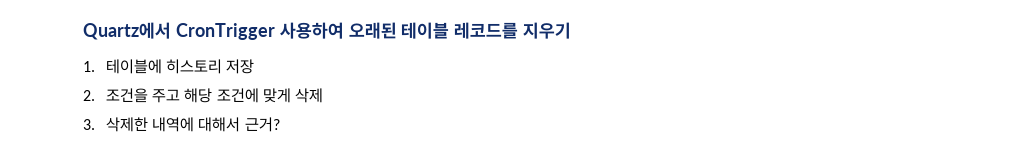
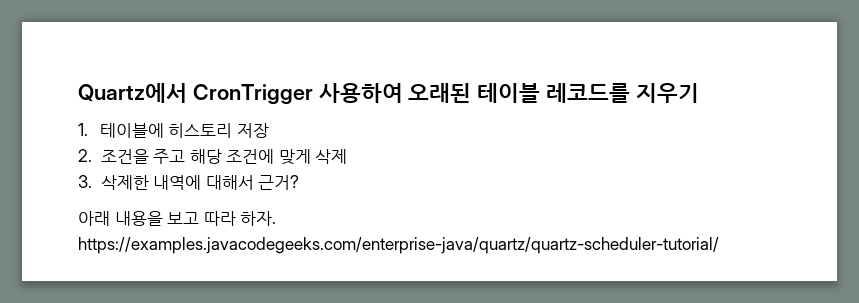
+ 아래 내용을 보고 따라 하자. https://examples.javacodegeeks.com/enterprise-java/quartz/quartz-scheduler-tutorial/

